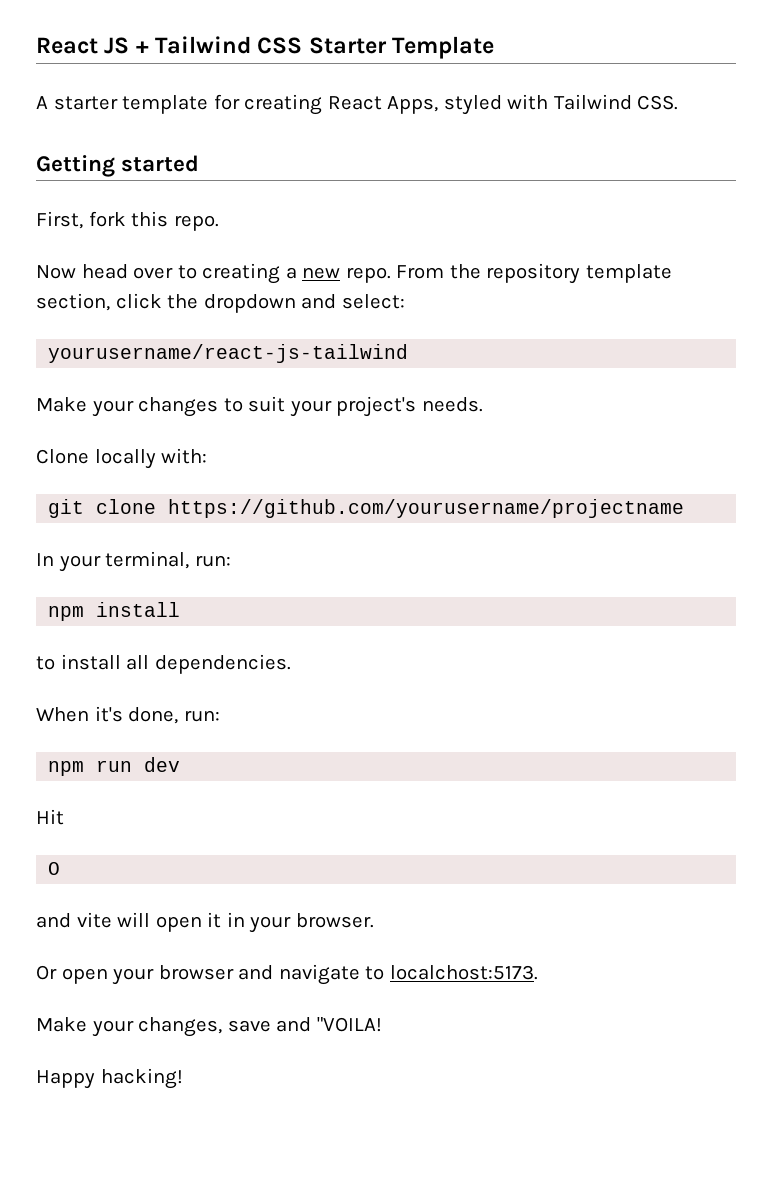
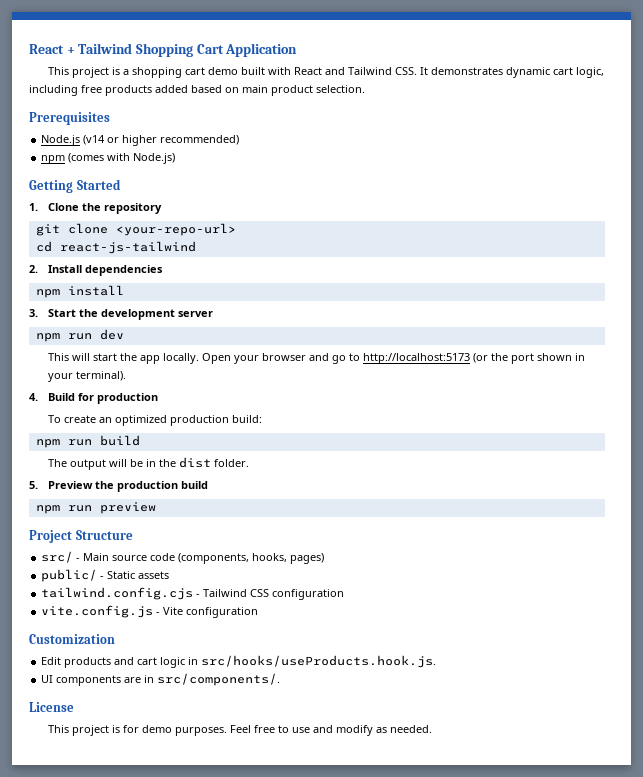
- React JS + Tailwind CSS Starter Template
- A starter template for creating React Apps, styled with Tailwind CSS.
- Getting started
- First, fork this repo.
- Now head over to creating a new repo. From the repository template section, click the dropdown and select:
- yourusername/react-js-tailwind
- Make your changes to suit your project's needs.
- Clone locally with:
- git clone https://github.com/yourusername/projectname
- In your terminal, run:
+ React + Tailwind Shopping Cart Application
+ This project is a shopping cart demo built with React and Tailwind CSS. It demonstrates dynamic cart logic, including free products added based on main product selection.
+ Prerequisites
+ Node.js (v14 or higher recommended)
+ npm (comes with Node.js)
+ Getting Started
+ 1. Clone the repository
+ git clone <your-repo-url>
+ cd react-js-tailwind
+ 2. Install dependencies
  npm install
- to install all dependencies.
- When it's done, run:
+ 3. Start the development server
  npm run dev
- Hit
- O
- and vite will open it in your browser.
- Or open your browser and navigate to localchost:5173.
- Make your changes, save and "VOILA!
- Happy hacking!
+ This will start the app locally. Open your browser and go to http://localhost:5173 (or the port shown in your terminal).
+ 4. Build for production
+ To create an optimized production build:
+ npm run build
+ The output will be in the dist folder.
+ 5. Preview the production build
+ npm run preview
+ Project Structure
+ src/ - Main source code (components, hooks, pages)
+ public/ - Static assets
+ tailwind.config.cjs - Tailwind CSS configuration
+ vite.config.js - Vite configuration
+ Customization
+ Edit products and cart logic in src/hooks/useProducts.hook.js.
+ UI components are in src/components/.
+ License
+ This project is for demo purposes. Feel free to use and modify as needed.

